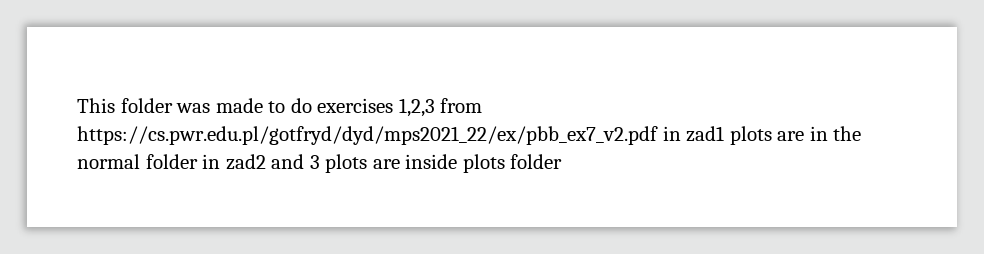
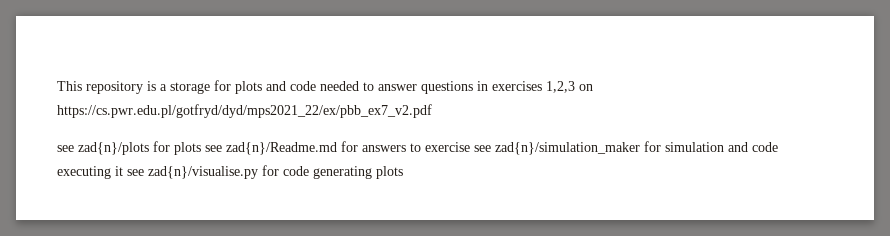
- This folder was made to do exercises 1,2,3 from https://cs.pwr.edu.pl/gotfryd/dyd/mps2021_22/ex/pbb_ex7_v2.pdf in zad1 plots are in the normal folder in zad2 and 3 plots are inside plots folder
+ This repository is a storage for plots and code needed to answer questions in exercises 1,2,3 on https://cs.pwr.edu.pl/gotfryd/dyd/mps2021_22/ex/pbb_ex7_v2.pdf
+ see zad{n}/plots for plots see zad{n}/Readme.md for answers to exercise see zad{n}/simulation_maker for simulation and code executing it see zad{n}/visualise.py for code generating plots

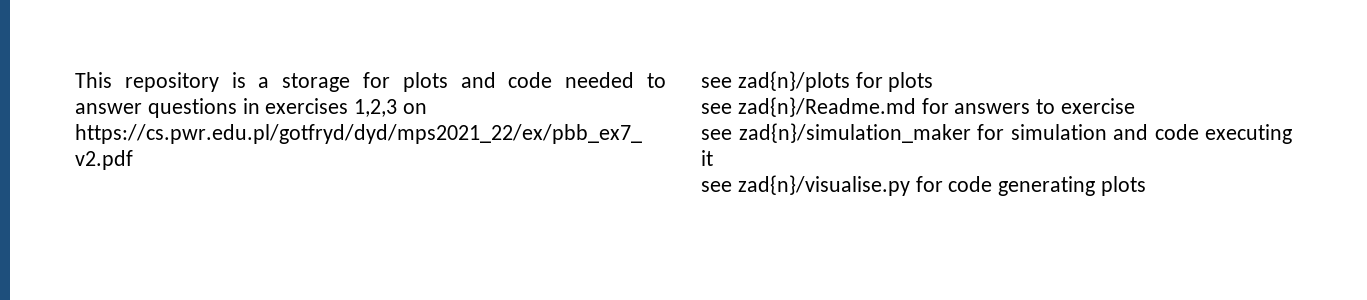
- see zad{n}/plots for plots see zad{n}/Readme.md for answers to exercise see zad{n}/simulation_maker for simulation and code executing it see zad{n}/visualise.py for code generating plots
+ see zad{n}/plots for plots
+ see zad{n}/Readme.md for answers to exercise
+ see zad{n}/simulation_maker for simulation and code executing it
+ see zad{n}/visualise.py for code generating plots

